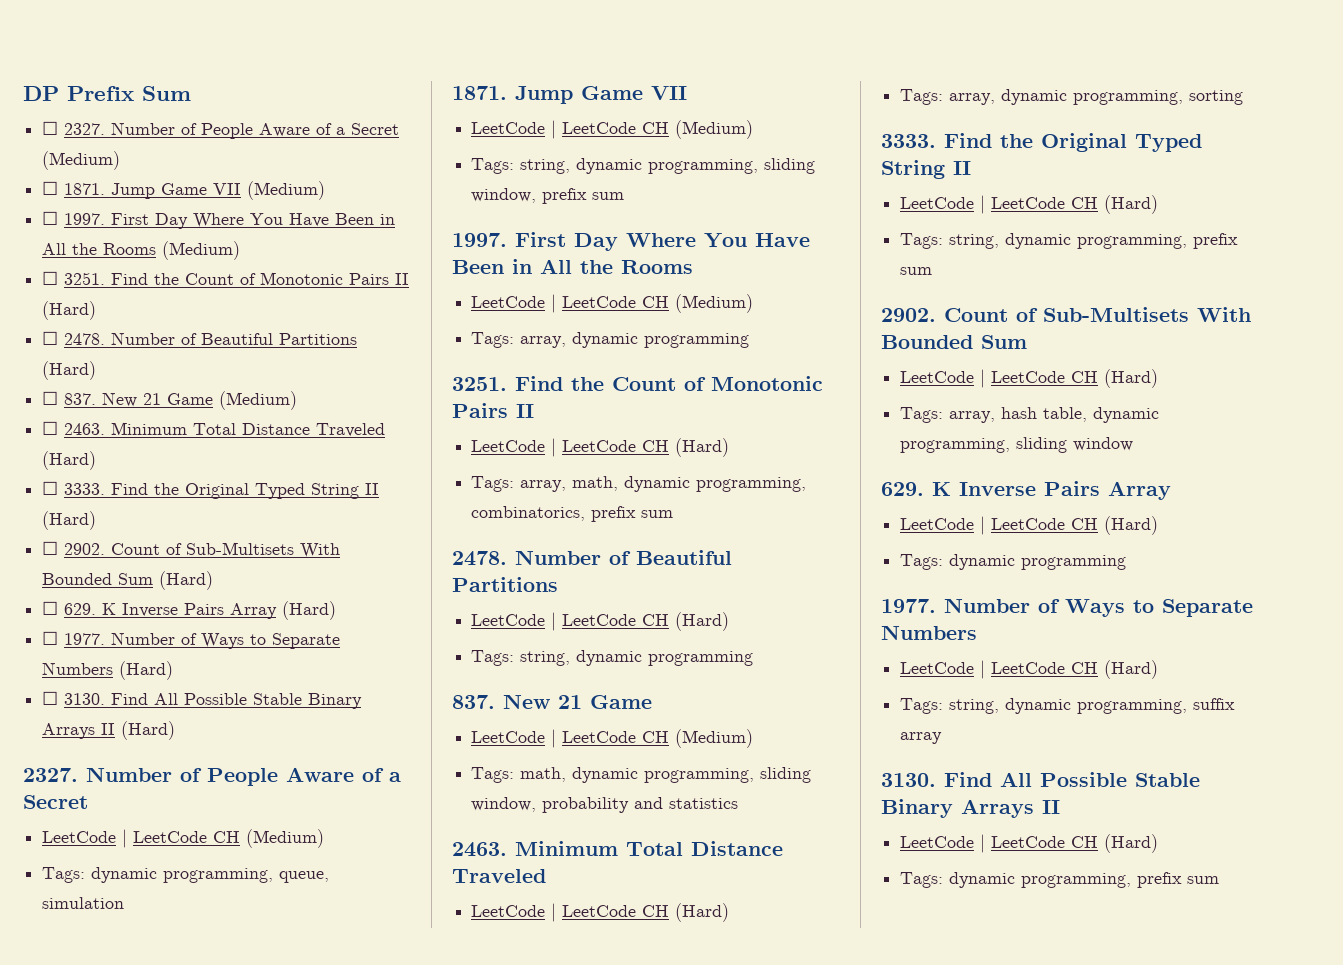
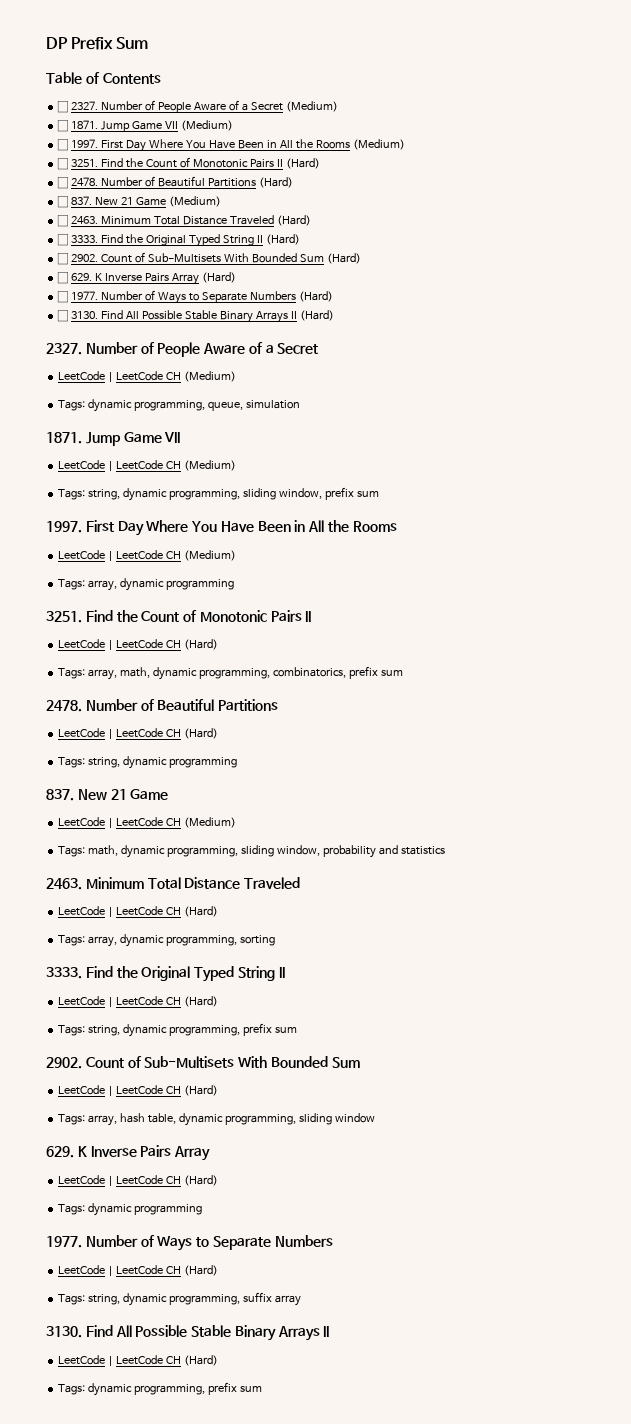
+ Table of Contents

